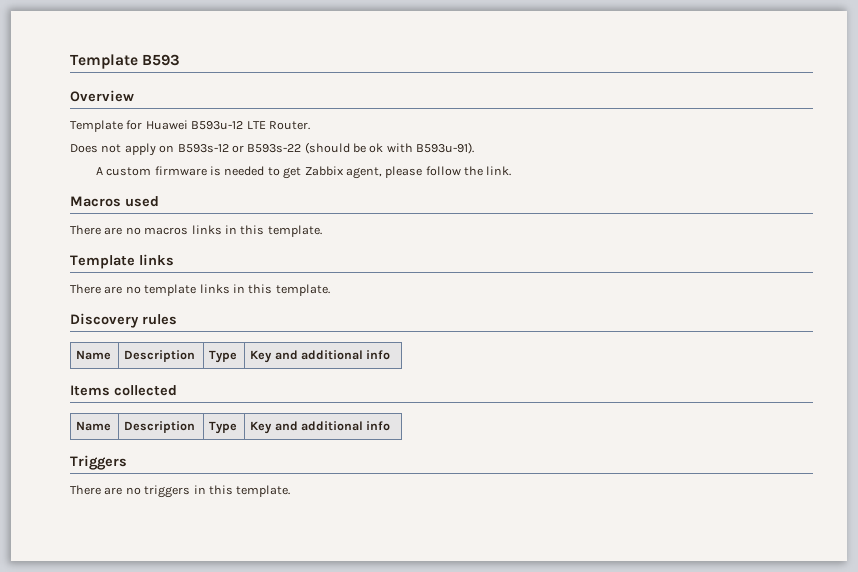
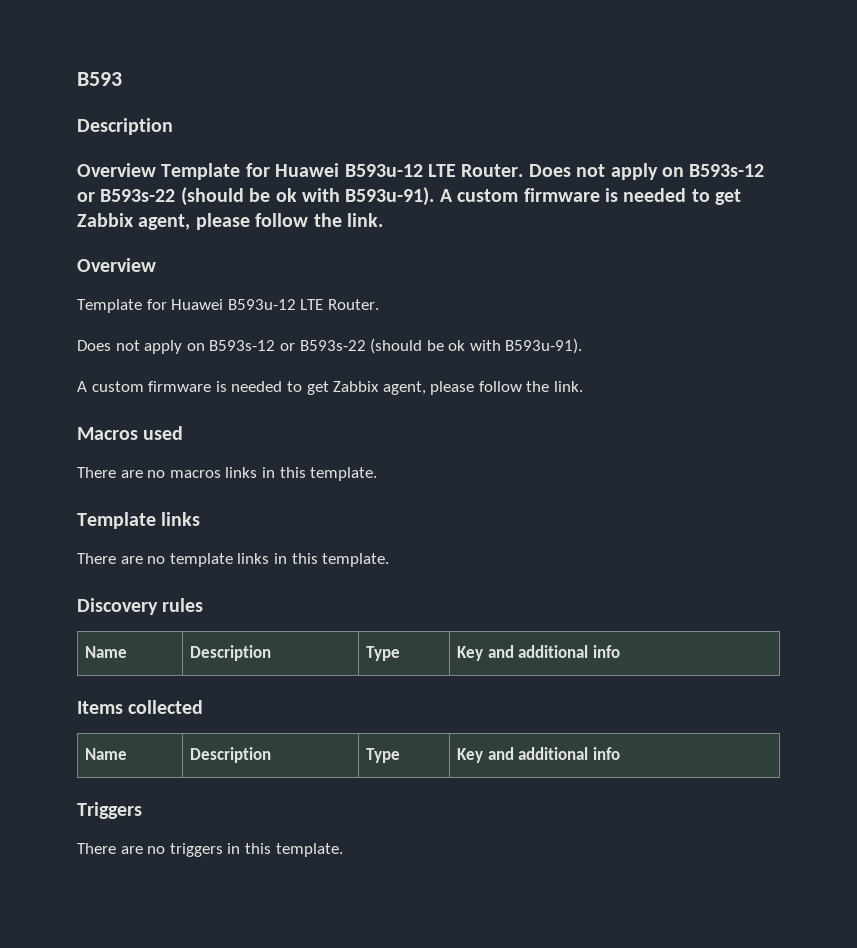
- Template B593
+ B593
+ Description
+ Overview Template for Huawei B593u-12 LTE Router. Does not apply on B593s-12 or B593s-22 (should be ok with B593u-91). A custom firmware is needed to get Zabbix agent, please follow the link.

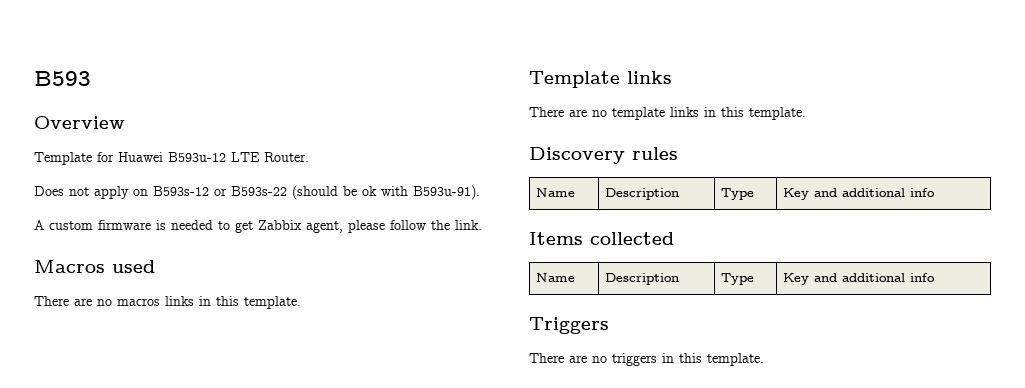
  B593
- Description
- Overview Template for Huawei B593u-12 LTE Router. Does not apply on B593s-12 or B593s-22 (should be ok with B593u-91). A custom firmware is needed to get Zabbix agent, please follow the link.

